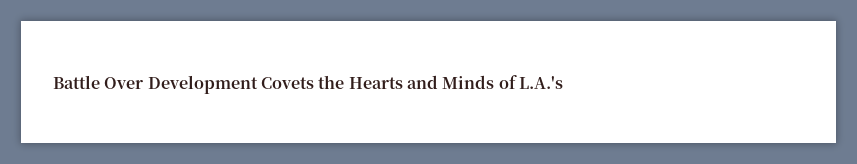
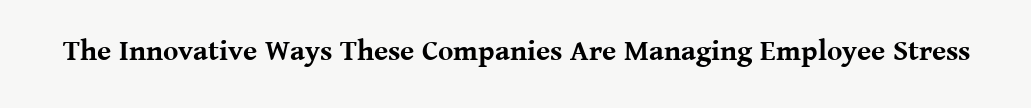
- Battle Over Development Covets the Hearts and Minds of L.A.'s
+ The Innovative Ways These Companies Are Managing Employee Stress

